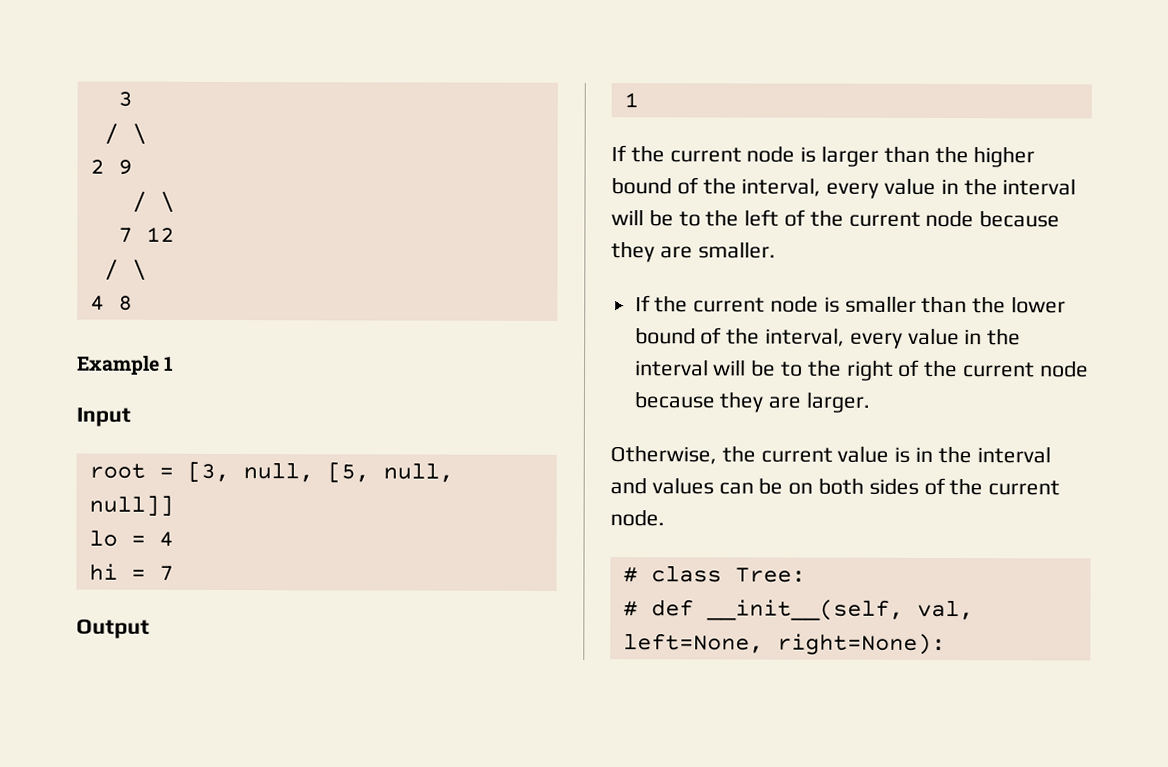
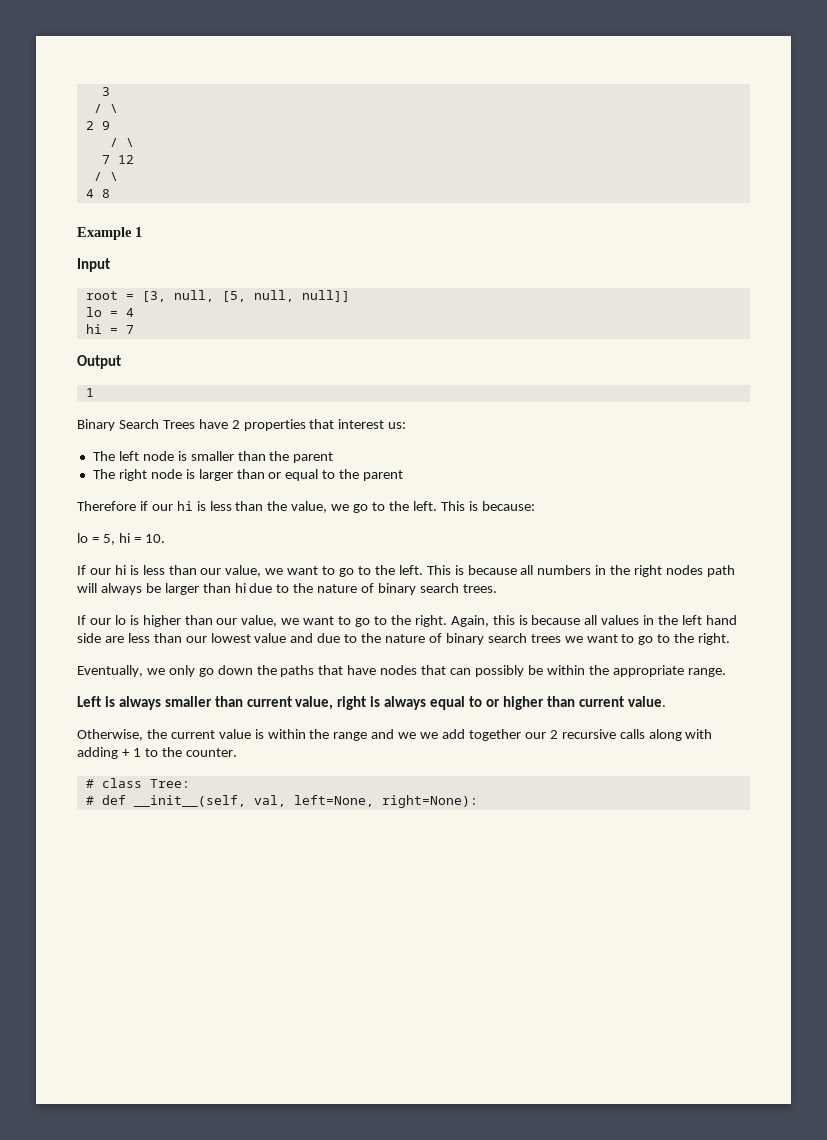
- If the current node is larger than the higher bound of the interval, every value in the interval will be to the left of the current node because they are smaller.
- If the current node is smaller than the lower bound of the interval, every value in the interval will be to the right of the current node because they are larger.
+ Binary Search Trees have 2 properties that interest us:
+ The left node is smaller than the parent
+ The right node is larger than or equal to the parent
+ Therefore if our hi is less than the value, we go to the left. This is because:
+ lo = 5, hi = 10.
+ If our hi is less than our value, we want to go to the left. This is because all numbers in the right nodes path will always be larger than hi due to the nature of binary search trees.
+ If our lo is higher than our value, we want to go to the right. Again, this is because all values in the left hand side are less than our lowest value and due to the nature of binary search trees we want to go to the right.
+ Eventually, we only go down the paths that have nodes that can possibly be within the appropriate range.
+ Left is always smaller than current value, right is always equal to or higher than current value.
- Otherwise, the current value is in the interval and values can be on both sides of the current node.
+ Otherwise, the current value is within the range and we we add together our 2 recursive calls along with adding + 1 to the counter.

